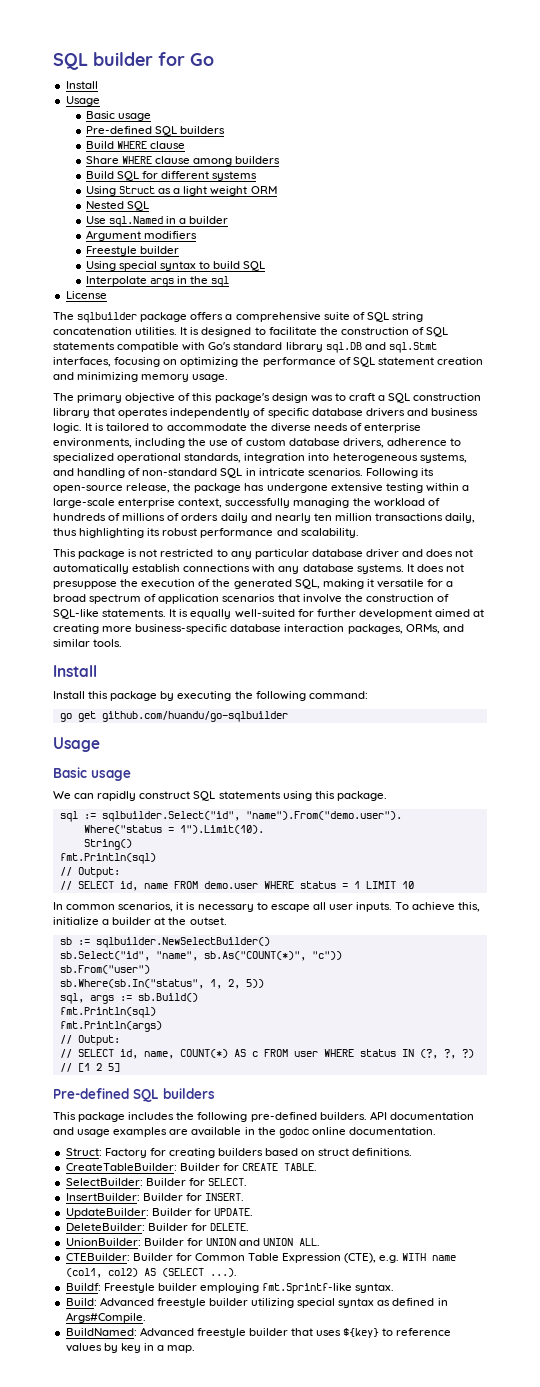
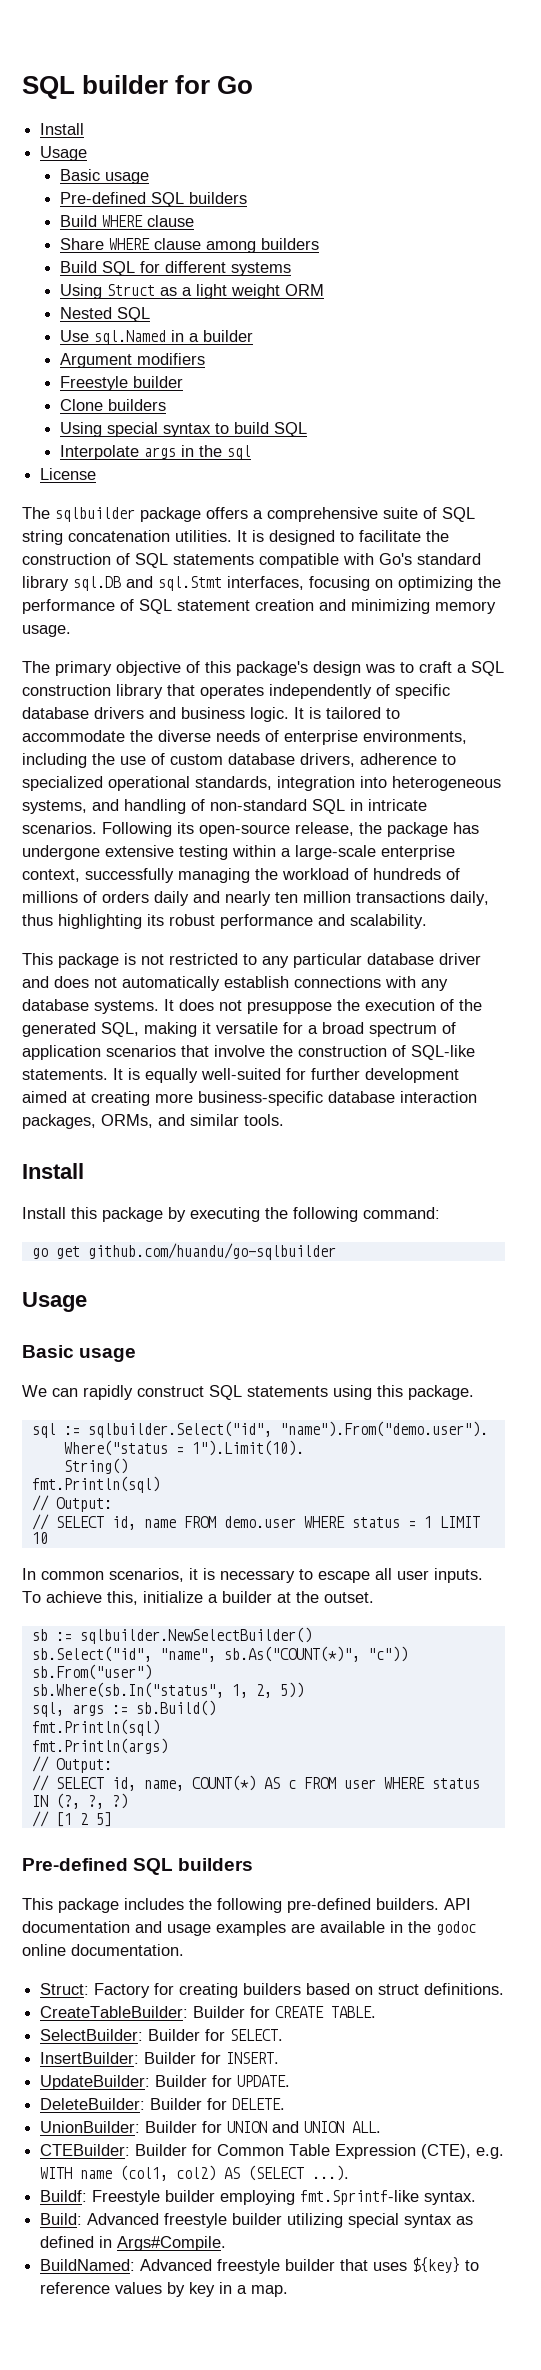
+ Clone builders

